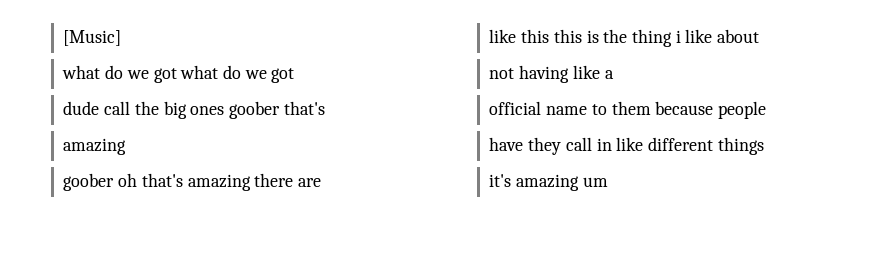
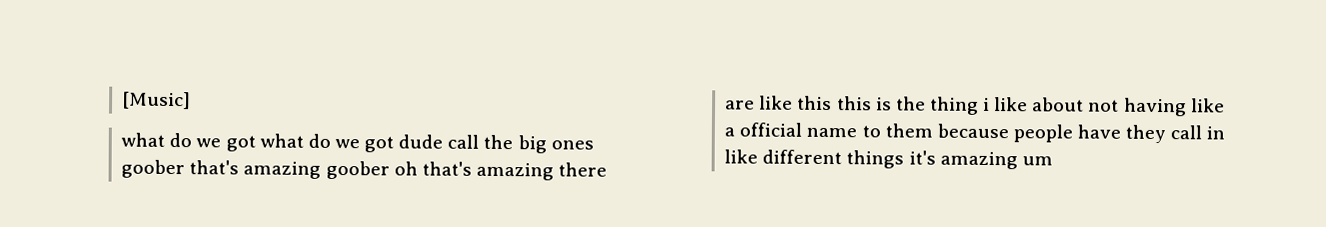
- what do we got what do we got
- dude call the big ones goober that's
- amazing
- goober oh that's amazing there are
- like this this is the thing i like about
- not having like a
- official name to them because people
- have they call in like different things
- it's amazing um
+ what do we got what do we got dude call the big ones goober that's amazing goober oh that's amazing there are like this this is the thing i like about not having like a official name to them because people have they call in like different things it's amazing um

